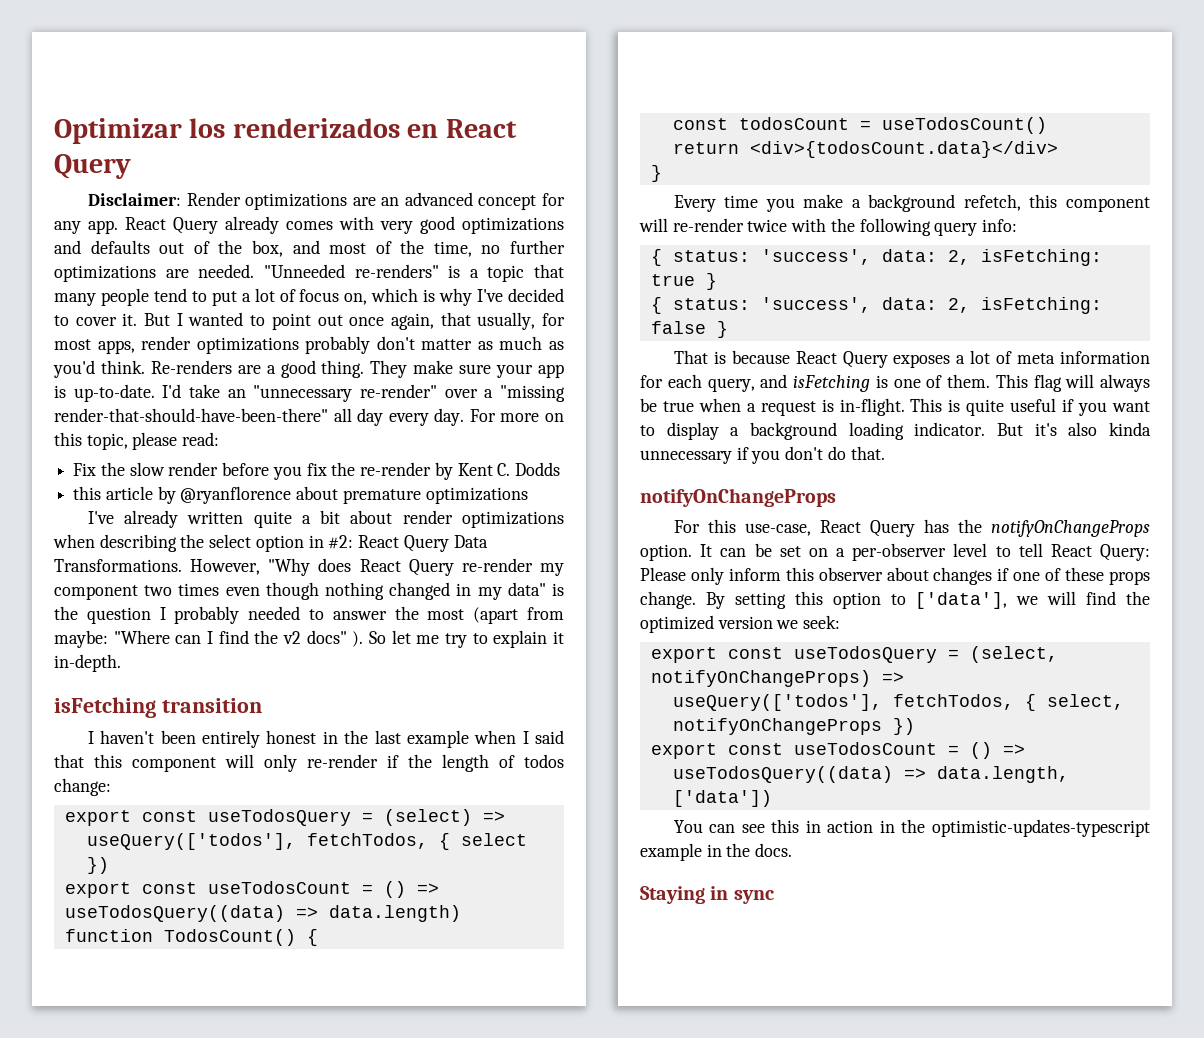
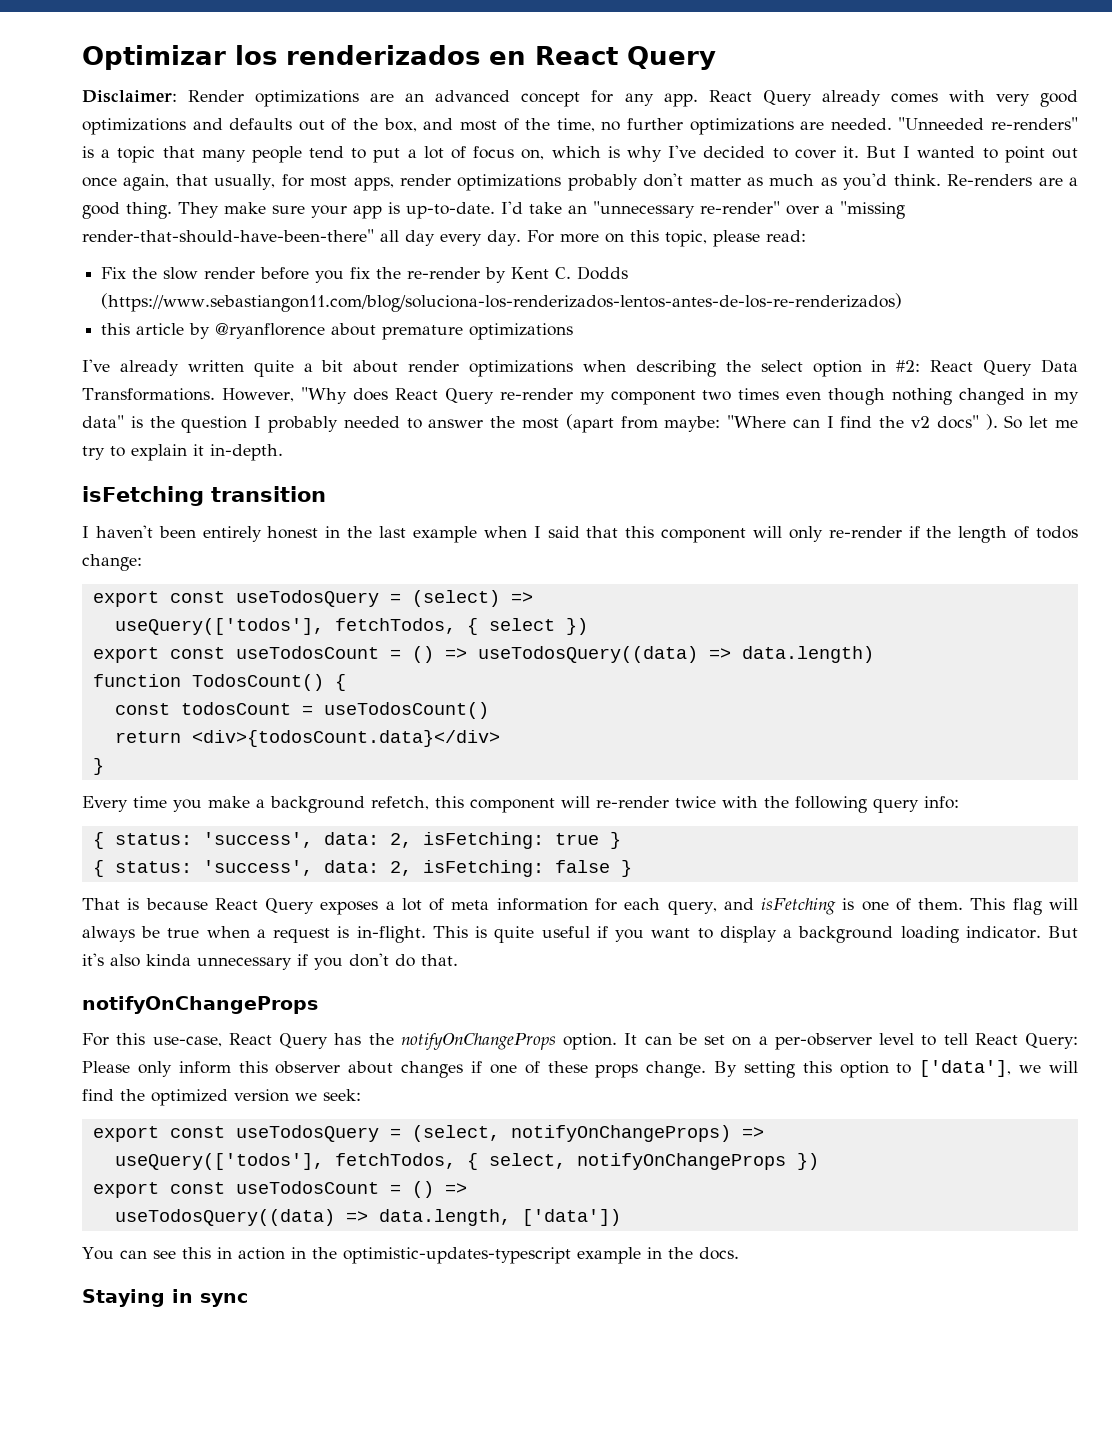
- Fix the slow render before you fix the re-render by Kent C. Dodds
+ Fix the slow render before you fix the re-render by Kent C. Dodds (https://www.sebastiangon11.com/blog/soluciona-los-renderizados-lentos-antes-de-los-re-renderizados)

